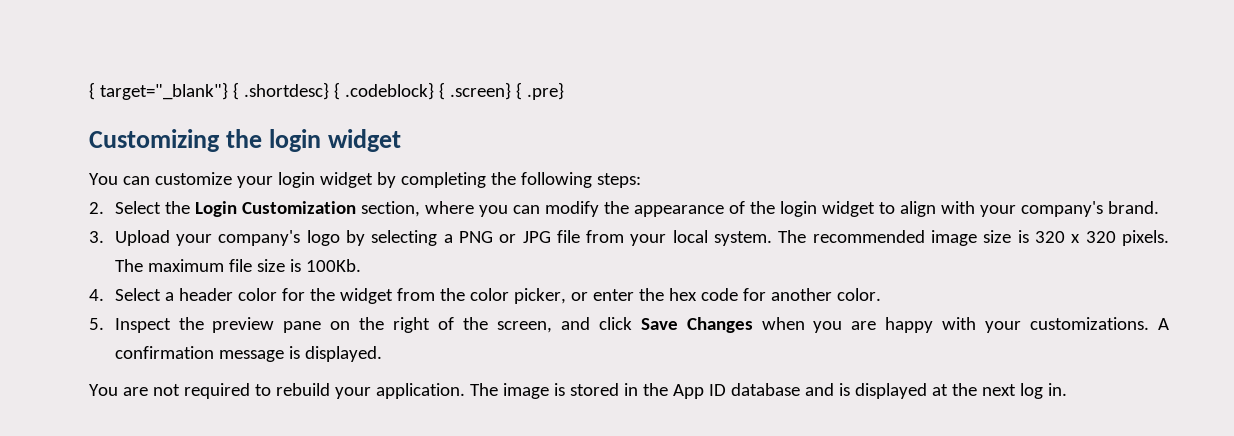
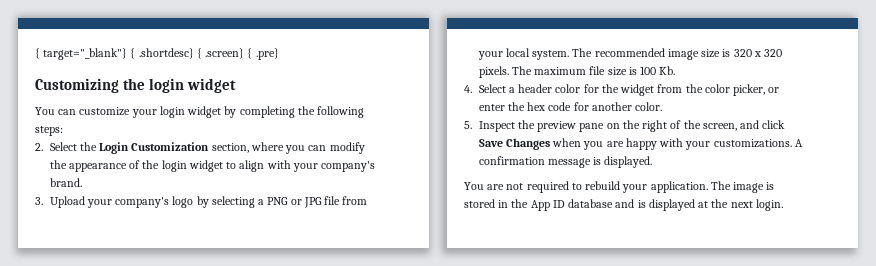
- { target="_blank"} { .shortdesc} { .codeblock} { .screen} { .pre}
+ { target="_blank"} { .shortdesc} { .screen} { .pre}
- The maximum file size is 100Kb.
+ The maximum file size is 100 Kb.
- The image is stored in the App ID database and is displayed at the next log in.
+ The image is stored in the App ID database and is displayed at the next login.

